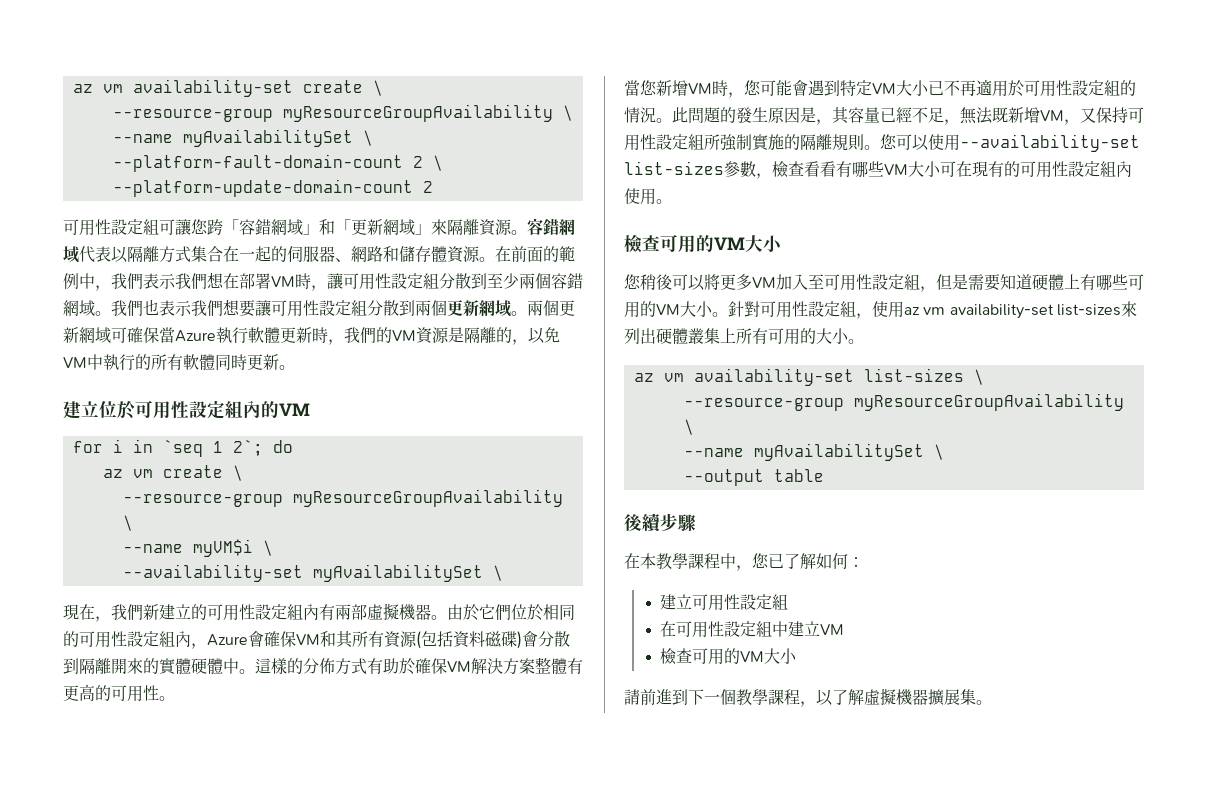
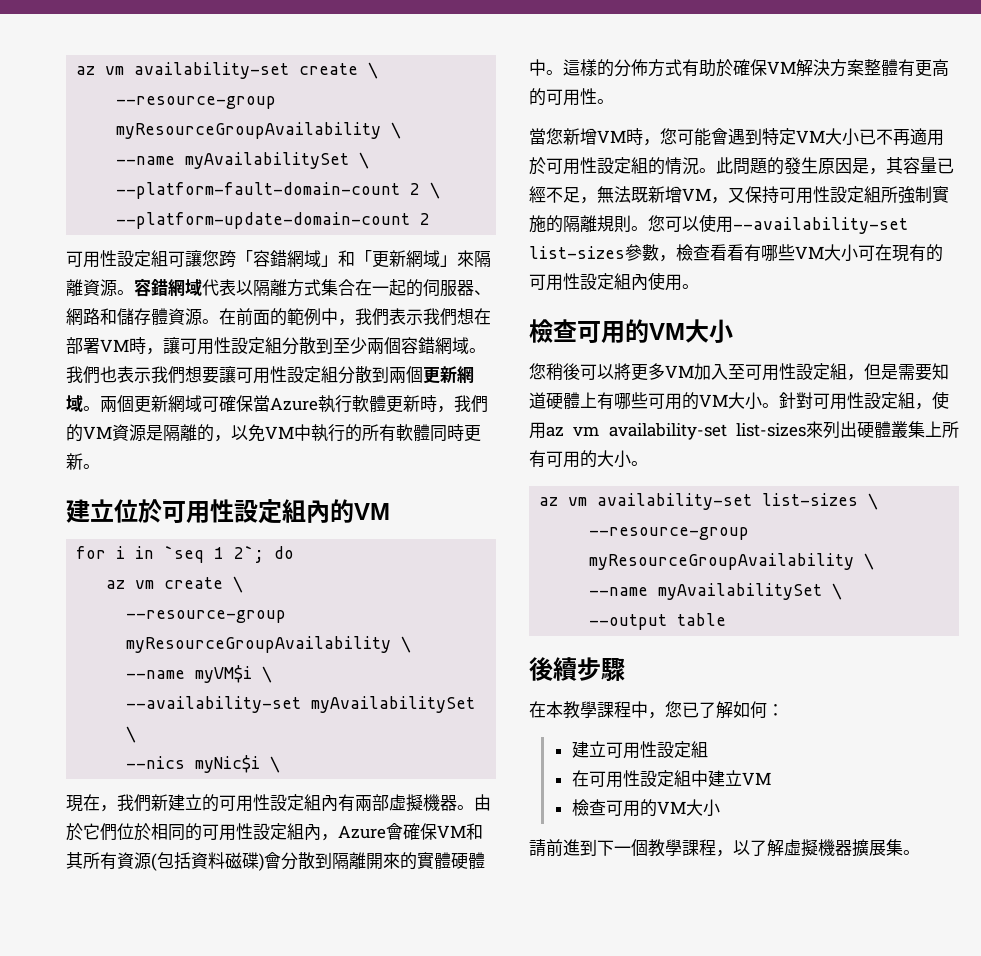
+ --nics myNic$i \

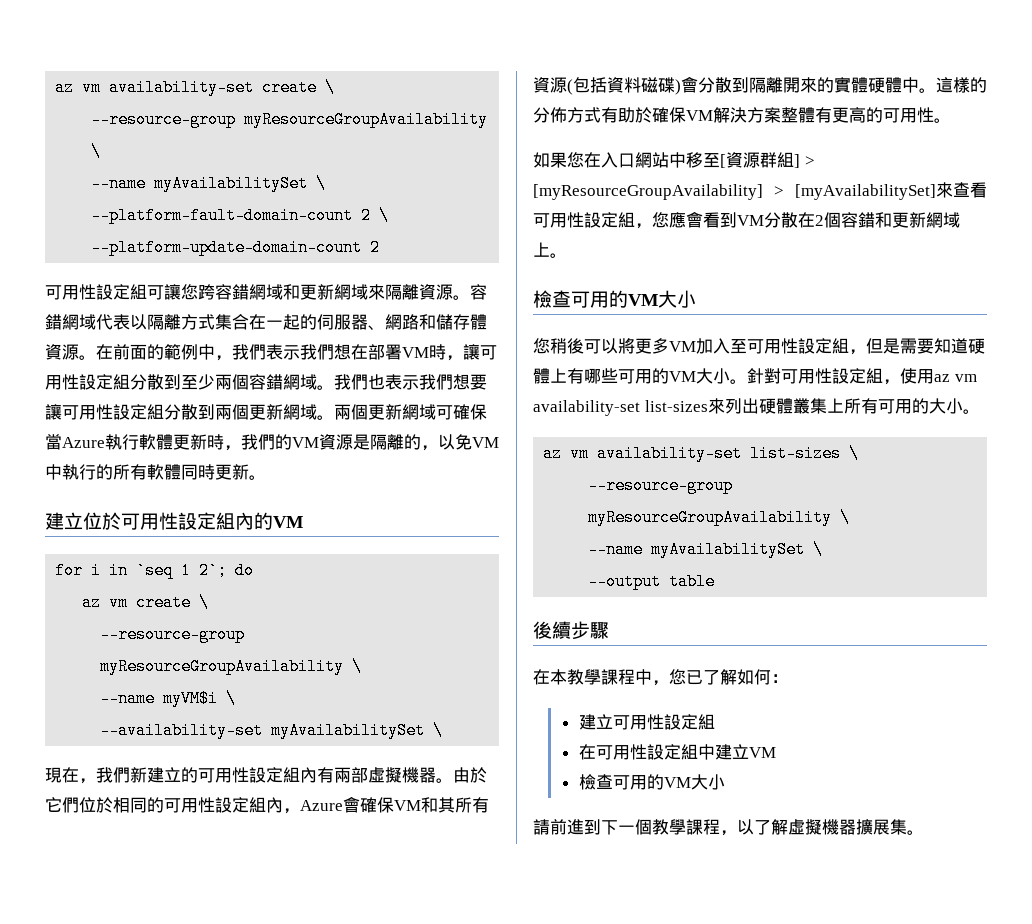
- 可用性設定組可讓您跨「容錯網域」和「更新網域」來隔離資源。
+ 可用性設定組可讓您跨容錯網域和更新網域來隔離資源。
- --nics myNic$i \
- 當您新增VM時，您可能會遇到特定VM大小已不再適用於可用性設定組的情況。此問題的發生原因是，其容量已經不足，無法既新增VM，又保持可用性設定組所強制實施的隔離規則。您可以使用--availability-set list-sizes參數，檢查看看有哪些VM大小可在現有的可用性設定組內使用。
+ 如果您在入口網站中移至[資源群組] > [myResourceGroupAvailability] > [myAvailabilitySet]來查看可用性設定組，您應會看到VM分散在2個容錯和更新網域上。

